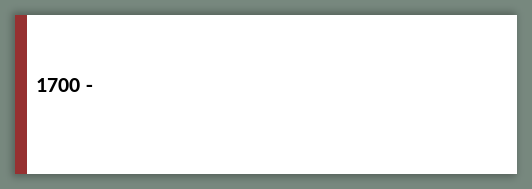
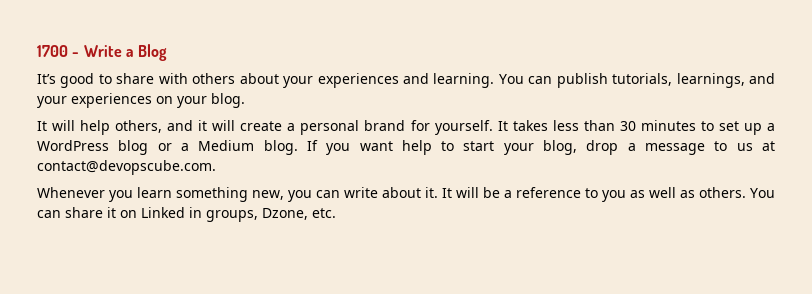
- 1700 -
+ 1700 - Write a Blog
+ It’s good to share with others about your experiences and learning. You can publish tutorials, learnings, and your experiences on your blog.
+ It will help others, and it will create a personal brand for yourself. It takes less than 30 minutes to set up a WordPress blog or a Medium blog. If you want help to start your blog, drop a message to us at contact@devopscube.com.
+ Whenever you learn something new, you can write about it. It will be a reference to you as well as others. You can share it on Linked in groups, Dzone, etc.

